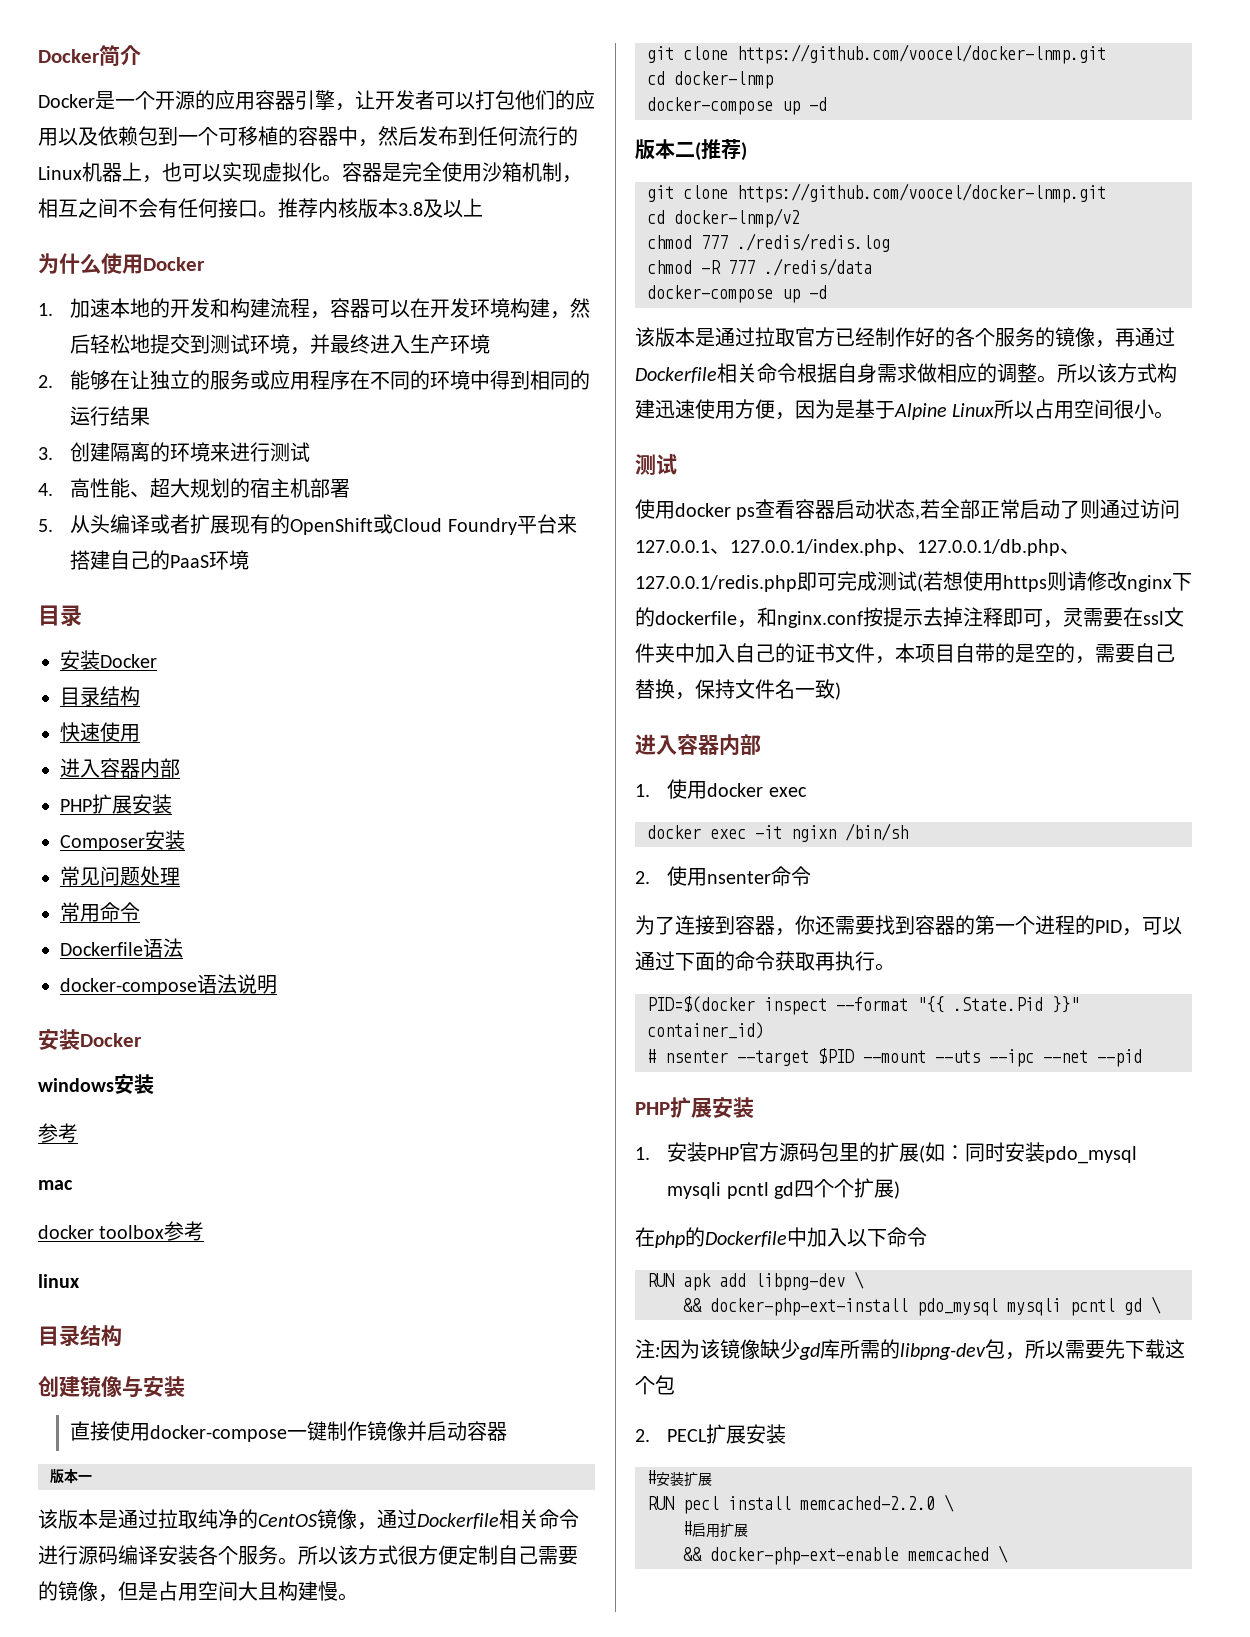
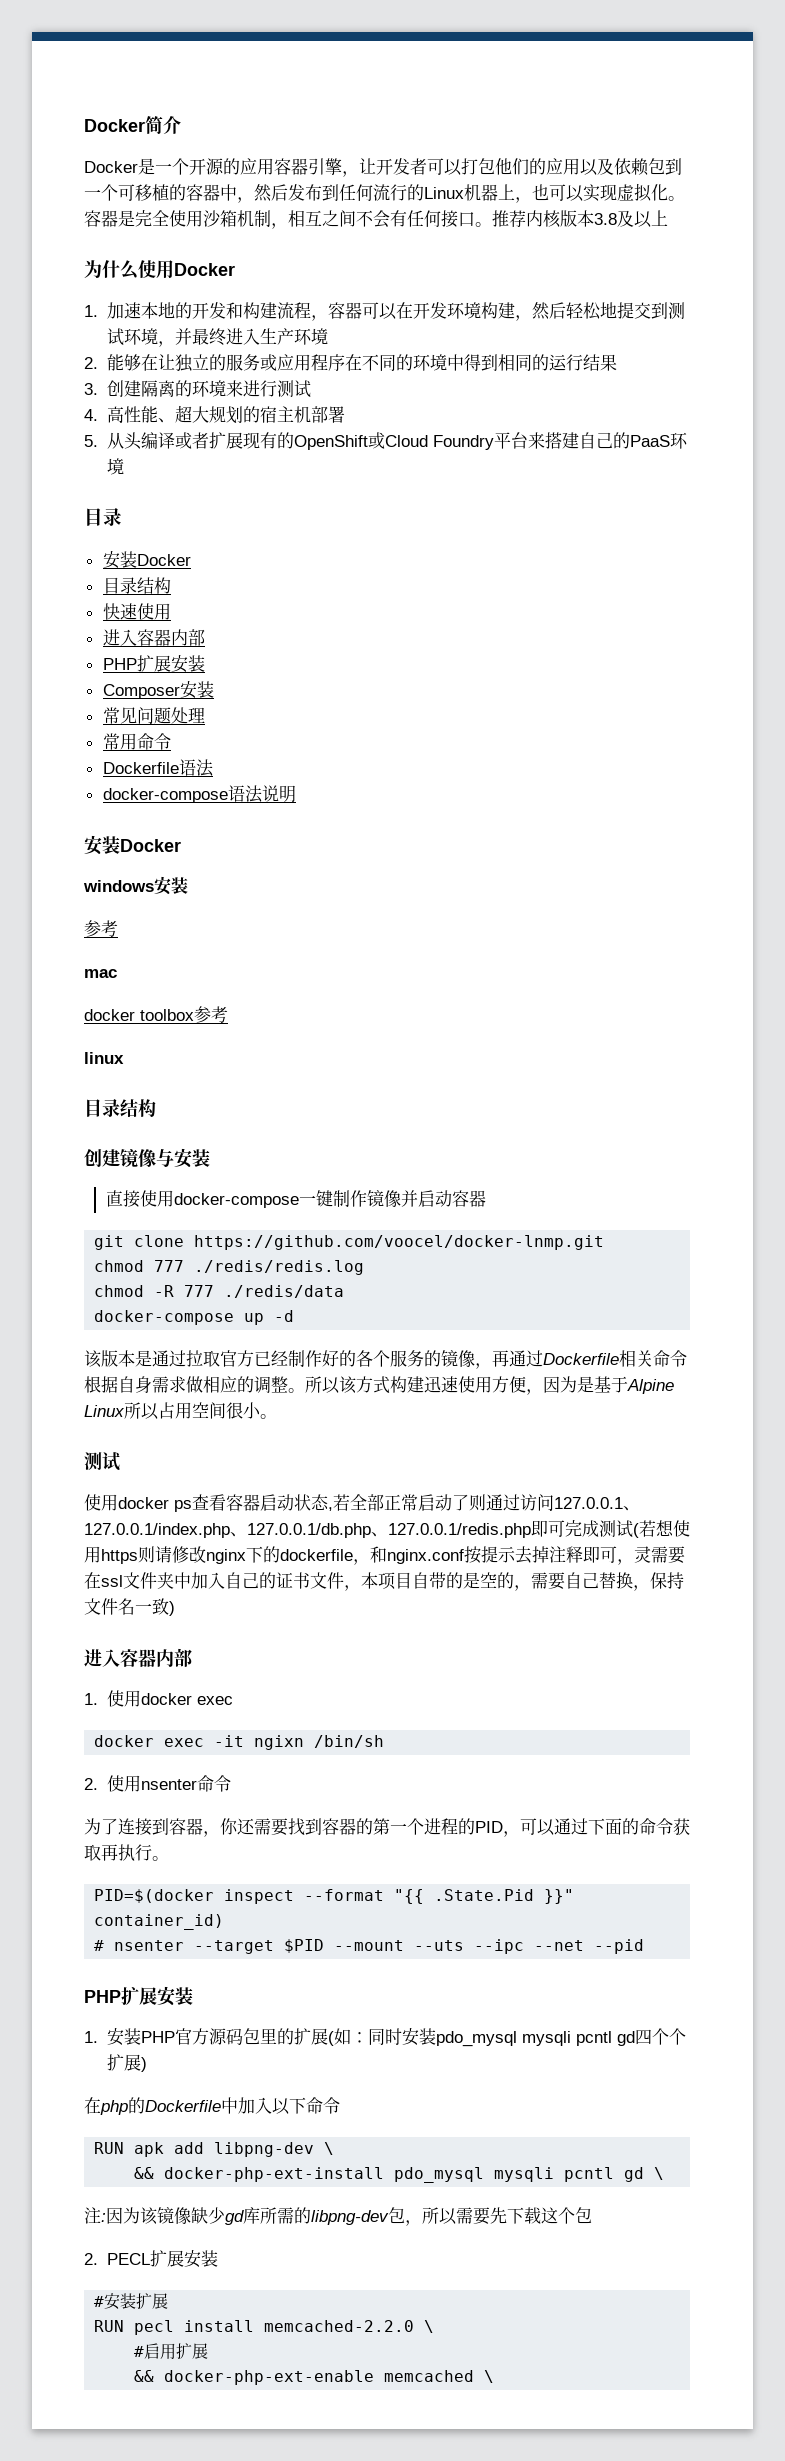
- 版本一
- 该版本是通过拉取纯净的CentOS镜像，通过Dockerfile相关命令进行源码编译安装各个服务。所以该方式很方便定制自己需要的镜像，但是占用空间大且构建慢。
  git clone https://github.com/voocel/docker-lnmp.git
- cd docker-lnmp
- docker-compose up -d
- 版本二(推荐)
- git clone https://github.com/voocel/docker-lnmp.git
- cd docker-lnmp/v2

